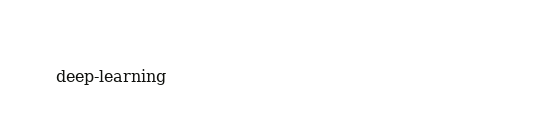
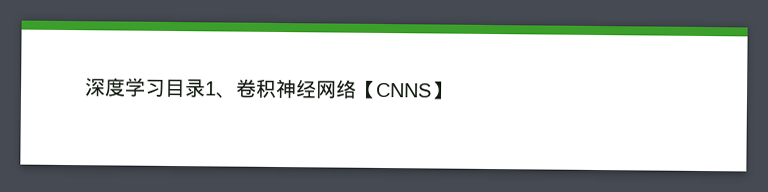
- deep-learning
+ 深度学习目录1、卷积神经网络【CNNS】

